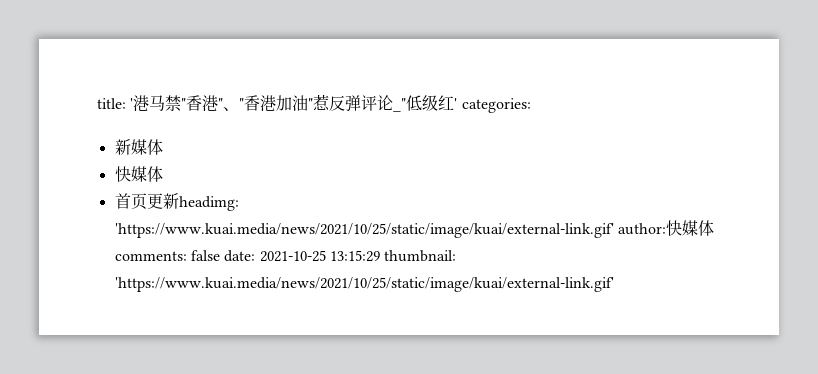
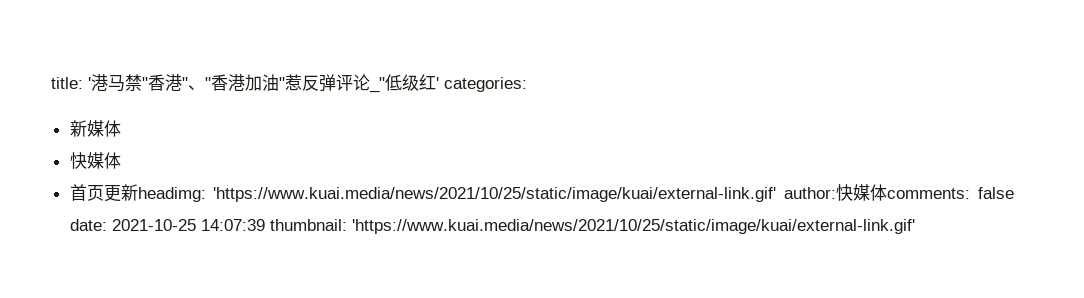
- 首页更新headimg: 'https://www.kuai.media/news/2021/10/25/static/image/kuai/external-link.gif' author:快媒体comments: false date: 2021-10-25 13:15:29 thumbnail: 'https://www.kuai.media/news/2021/10/25/static/image/kuai/external-link.gif'
+ 首页更新headimg: 'https://www.kuai.media/news/2021/10/25/static/image/kuai/external-link.gif' author:快媒体comments: false date: 2021-10-25 14:07:39 thumbnail: 'https://www.kuai.media/news/2021/10/25/static/image/kuai/external-link.gif'

